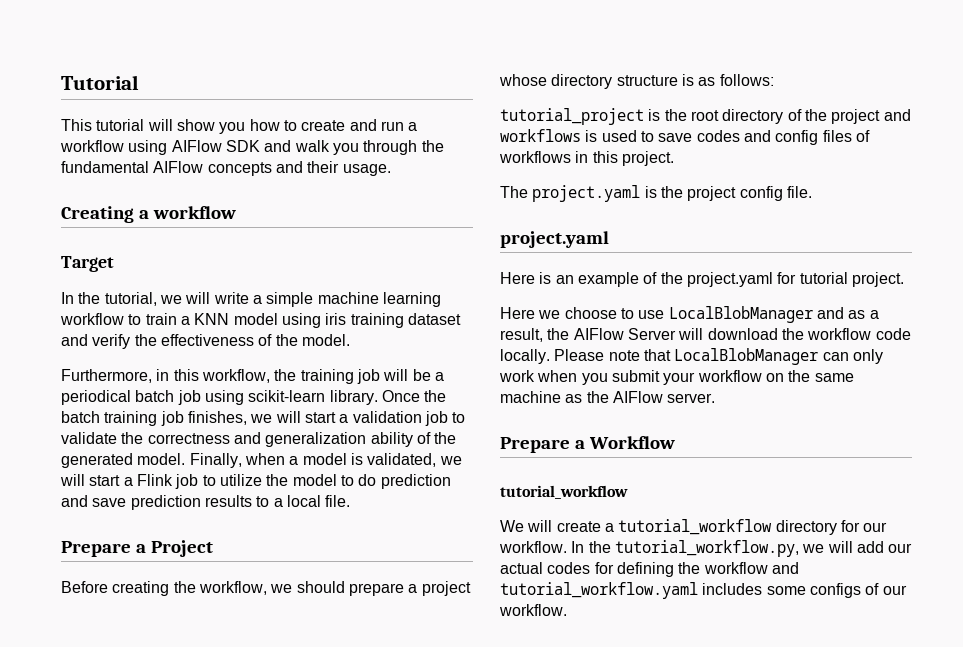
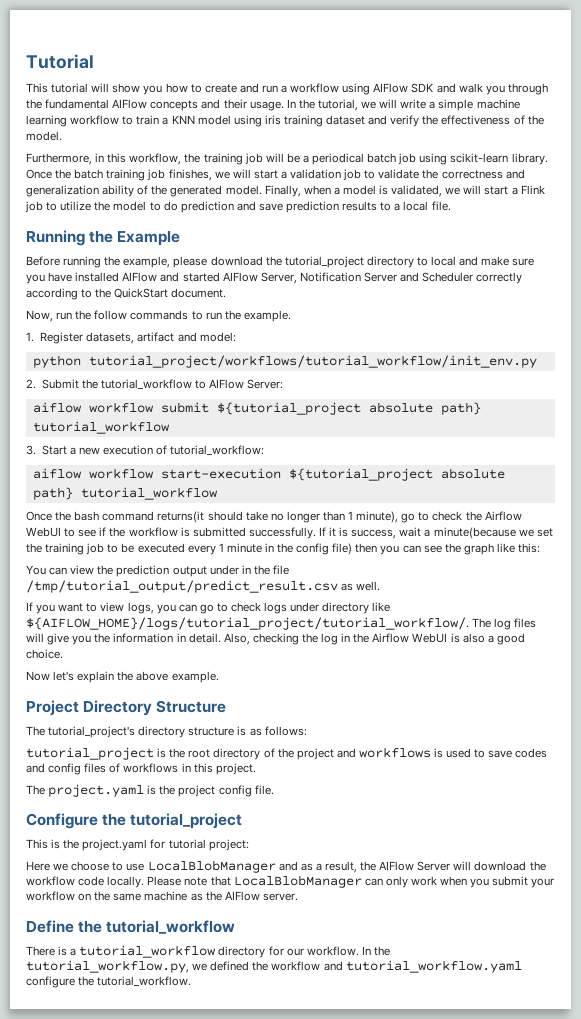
- This tutorial will show you how to create and run a workflow using AIFlow SDK and walk you through the fundamental AIFlow concepts and their usage.
- Creating a workflow
- Target
- In the tutorial, we will write a simple machine learning workflow to train a KNN model using iris training dataset and verify the effectiveness of the model.
+ This tutorial will show you how to create and run a workflow using AIFlow SDK and walk you through the fundamental AIFlow concepts and their usage. In the tutorial, we will write a simple machine learning workflow to train a KNN model using iris training dataset and verify the effectiveness of the model.
- Prepare a Project
- Before creating the workflow, we should prepare a project whose directory structure is as follows:
+ Running the Example
+ Before running the example, please download the tutorial_project directory to local and make sure you have installed AIFlow and started AIFlow Server, Notification Server and Scheduler correctly according to the QuickStart document.
+ Now, run the follow commands to run the example.
+ 1. Register datasets, artifact and model:
+ python tutorial_project/workflows/tutorial_workflow/init_env.py
+ 2. Submit the tutorial_workflow to AIFlow Server:
+ aiflow workflow submit ${tutorial_project absolute path} tutorial_workflow
+ 3. Start a new execution of tutorial_workflow:
+ aiflow workflow start-execution ${tutorial_project absolute path} tutorial_workflow
+ Once the bash command returns(it should take no longer than 1 minute), go to check the Airflow WebUI to see if the workflow is submitted successfully. If it is success, wait a minute(because we set the training job to be executed every 1 minute in the config file) then you can see the graph like this:
+ You can view the prediction output under in the file /tmp/tutorial_output/predict_result.csv as well.
+ If you want to view logs, you can go to check logs under directory like ${AIFLOW_HOME}/logs/tutorial_project/tutorial_workflow/. The log files will give you the information in detail. Also, checking the log in the Airflow WebUI is also a good choice.
+ Now let's explain the above example.
+ Project Directory Structure
+ The tutorial_project's directory structure is as follows:
  The project.yaml is the project config file.
- project.yaml
- Here is an example of the project.yaml for tutorial project.
+ Configure the tutorial_project
+ This is the project.yaml for tutorial project:
- Prepare a Workflow
- tutorial_workflow
- We will create a tutorial_workflow directory for our workflow.
+ Define the tutorial_workflow
+ There is a tutorial_workflow directory for our workflow.
- In the tutorial_workflow.py, we will add our actual codes for defining the workflow and tutorial_workflow.yaml includes some configs of our workflow.
+ In the tutorial_workflow.py, we defined the workflow and tutorial_workflow.yaml configure the tutorial_workflow.

